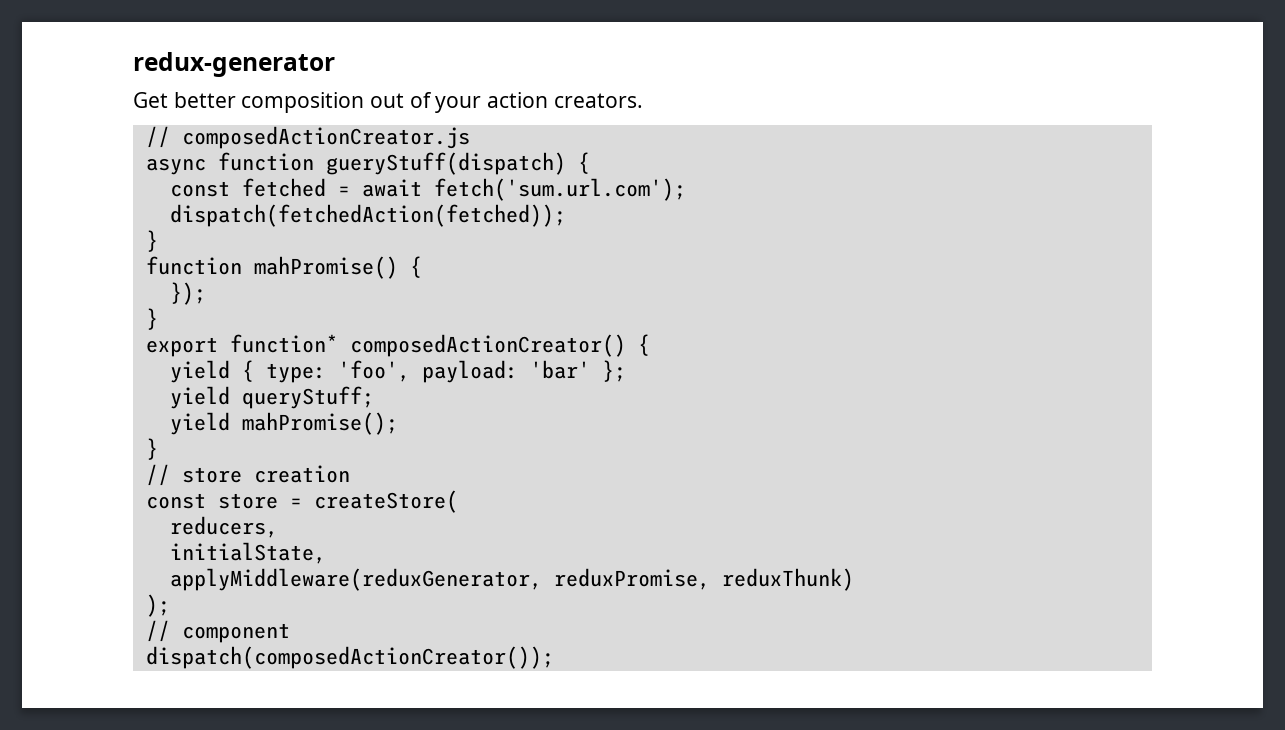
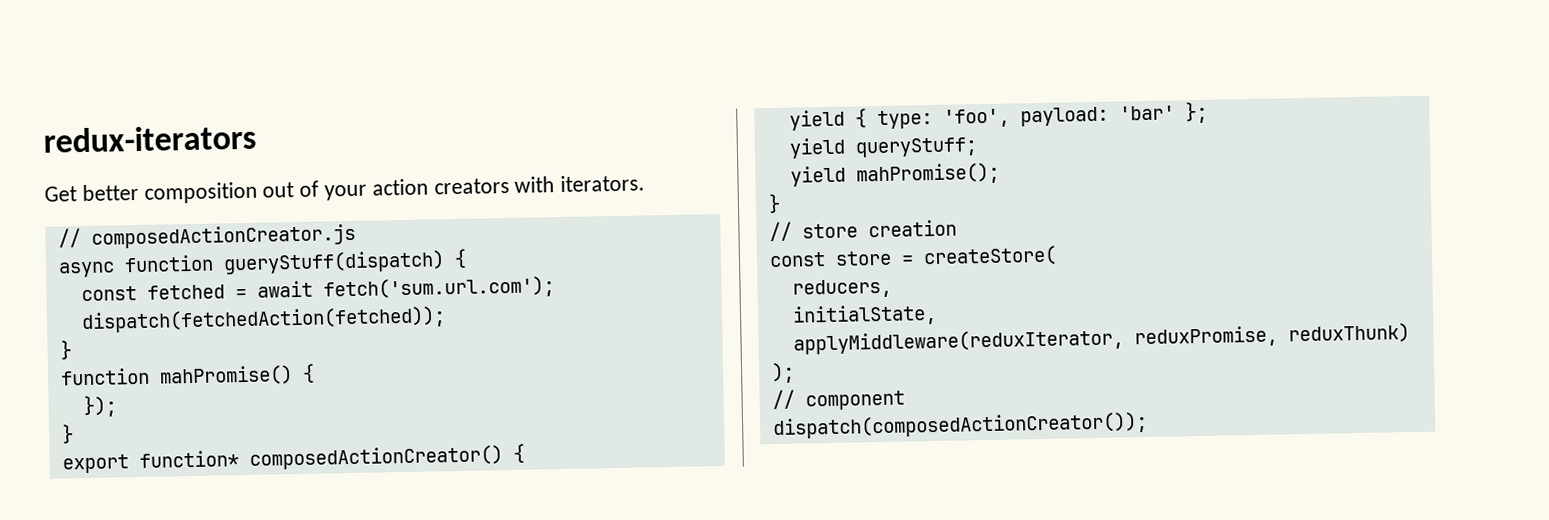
- redux-generator
+ redux-iterators
- Get better composition out of your action creators.
+ Get better composition out of your action creators with iterators.
- applyMiddleware(reduxGenerator, reduxPromise, reduxThunk)
+ applyMiddleware(reduxIterator, reduxPromise, reduxThunk)

